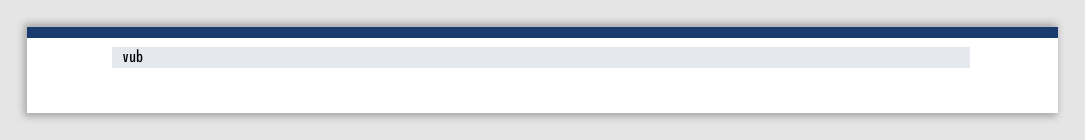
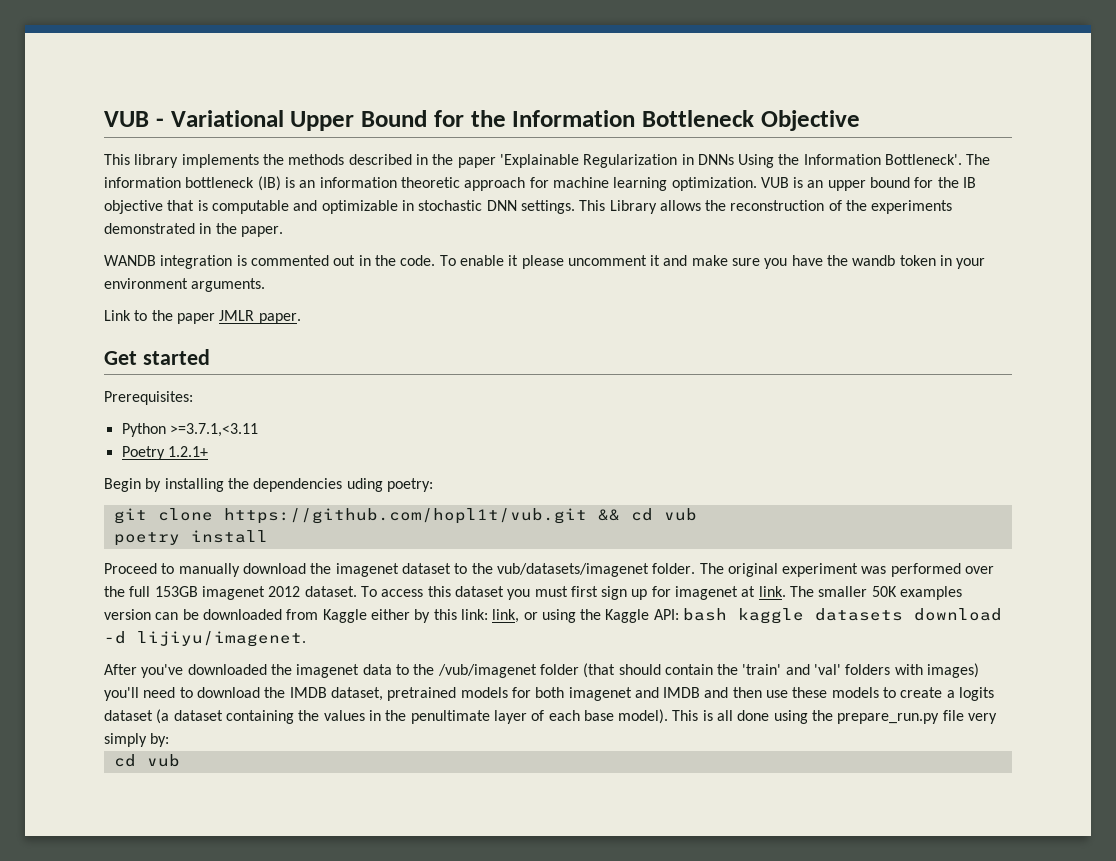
- vub
+ VUB - Variational Upper Bound for the Information Bottleneck Objective
+ This library implements the methods described in the paper 'Explainable Regularization in DNNs Using the Information Bottleneck'. The information bottleneck (IB) is an information theoretic approach for machine learning optimization. VUB is an upper bound for the IB objective that is computable and optimizable in stochastic DNN settings. This Library allows the reconstruction of the experiments demonstrated in the paper.
+ WANDB integration is commented out in the code. To enable it please uncomment it and make sure you have the wandb token in your environment arguments.
+ Link to the paper JMLR paper.
+ Get started
+ Prerequisites:
+ Python >=3.7.1,<3.11
+ Poetry 1.2.1+
+ Begin by installing the dependencies uding poetry:
+ git clone https://github.com/hopl1t/vub.git && cd vub
+ poetry install
+ Proceed to manually download the imagenet dataset to the vub/datasets/imagenet folder. The original experiment was performed over the full 153GB imagenet 2012 dataset. To access this dataset you must first sign up for imagenet at link. The smaller 50K examples version can be downloaded from Kaggle either by this link: link, or using the Kaggle API: bash kaggle datasets download -d lijiyu/imagenet.
+ After you've downloaded the imagenet data to the /vub/imagenet folder (that should contain the 'train' and 'val' folders with images) you'll need to download the IMDB dataset, pretrained models for both imagenet and IMDB and then use these models to create a logits dataset (a dataset containing the values in the penultimate layer of each base model). This is all done using the prepare_run.py file very simply by:
+ cd vub

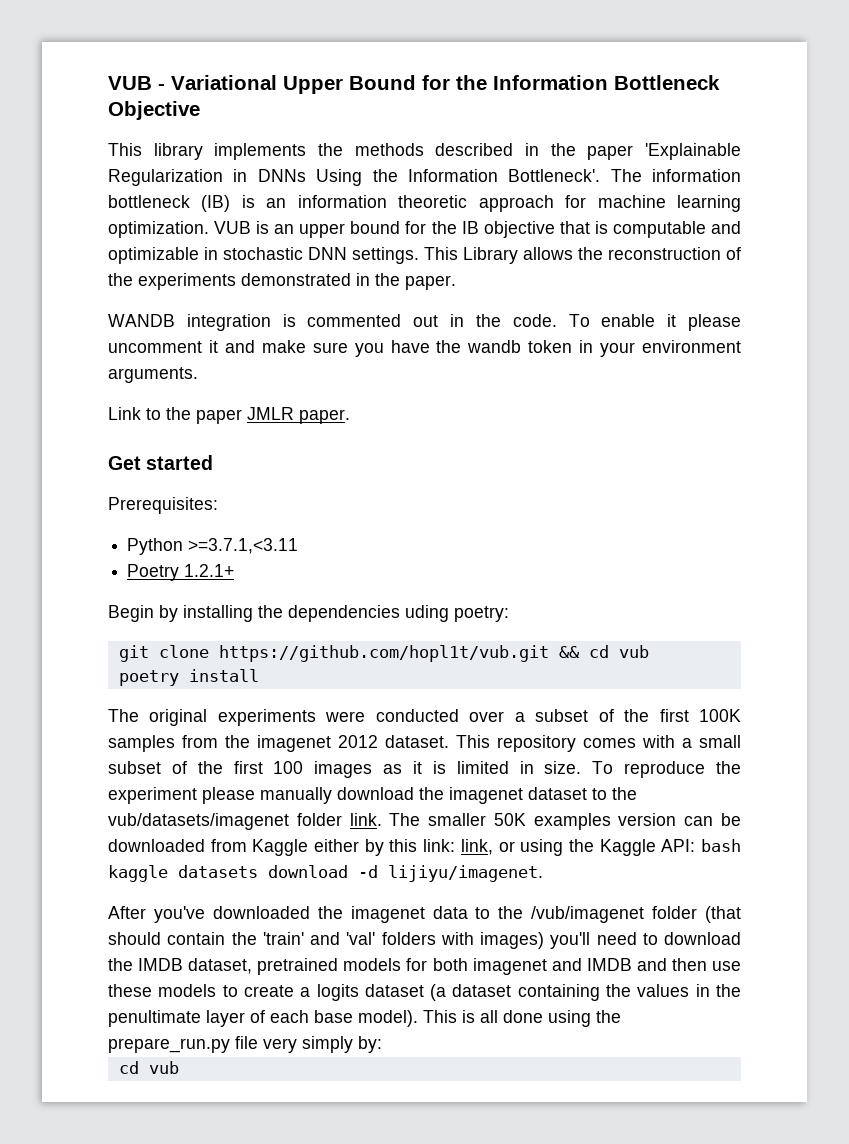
- Proceed to manually download the imagenet dataset to the vub/datasets/imagenet folder. The original experiment was performed over the full 153GB imagenet 2012 dataset. To access this dataset you must first sign up for imagenet at link.
+ The original experiments were conducted over a subset of the first 100K samples from the imagenet 2012 dataset. This repository comes with a small subset of the first 100 images as it is limited in size. To reproduce the experiment please manually download the imagenet dataset to the vub/datasets/imagenet folder link.

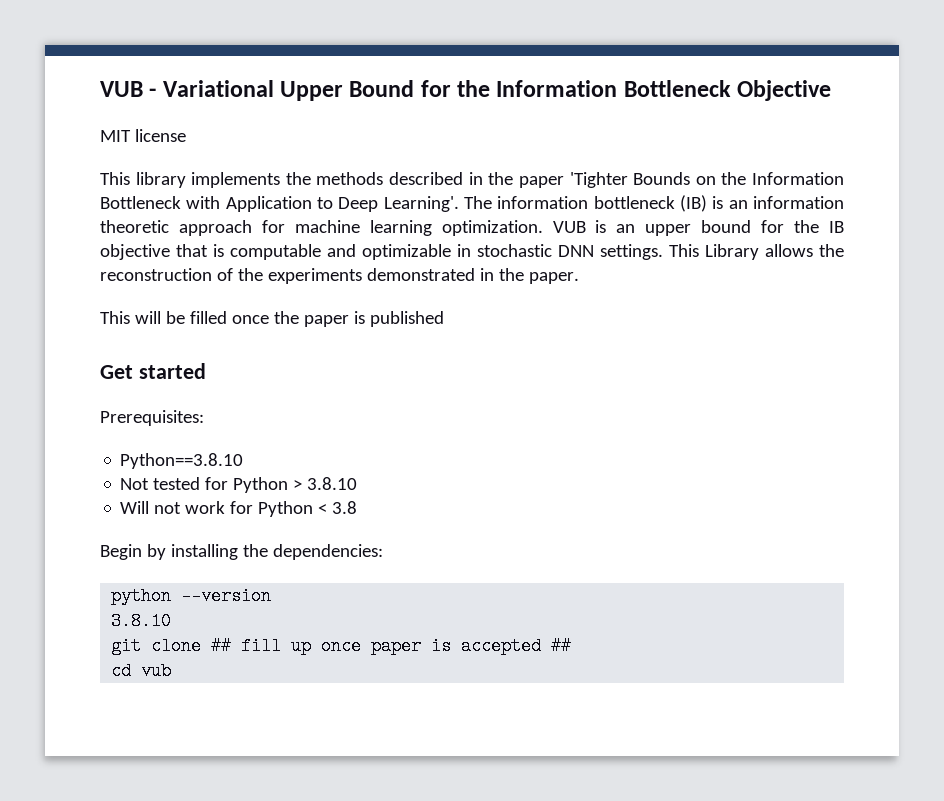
+ MIT license
- This library implements the methods described in the paper 'Explainable Regularization in DNNs Using the Information Bottleneck'.
+ This library implements the methods described in the paper 'Tighter Bounds on the Information Bottleneck with Application to Deep Learning'.
- WANDB integration is commented out in the code. To enable it please uncomment it and make sure you have the wandb token in your environment arguments.
- Link to the paper JMLR paper.
+ This will be filled once the paper is published
  Get started
  Prerequisites:
- Python >=3.7.1,<3.11
- Poetry 1.2.1+
- Begin by installing the dependencies uding poetry:
- git clone https://github.com/hopl1t/vub.git && cd vub
- poetry install
- The original experiments were conducted over a subset of the first 100K samples from the imagenet 2012 dataset. This repository comes with a small subset of the first 100 images as it is limited in size. To reproduce the experiment please manually download the imagenet dataset to the vub/datasets/imagenet folder link. The smaller 50K examples version can be downloaded from Kaggle either by this link: link, or using the Kaggle API: bash kaggle datasets download -d lijiyu/imagenet.
- After you've downloaded the imagenet data to the /vub/imagenet folder (that should contain the 'train' and 'val' folders with images) you'll need to download the IMDB dataset, pretrained models for both imagenet and IMDB and then use these models to create a logits dataset (a dataset containing the values in the penultimate layer of each base model). This is all done using the prepare_run.py file very simply by:
+ Python==3.8.10
+ Not tested for Python > 3.8.10
+ Will not work for Python < 3.8
+ Begin by installing the dependencies:
+ python --version
+ 3.8.10
+ git clone ## fill up once paper is accepted ##

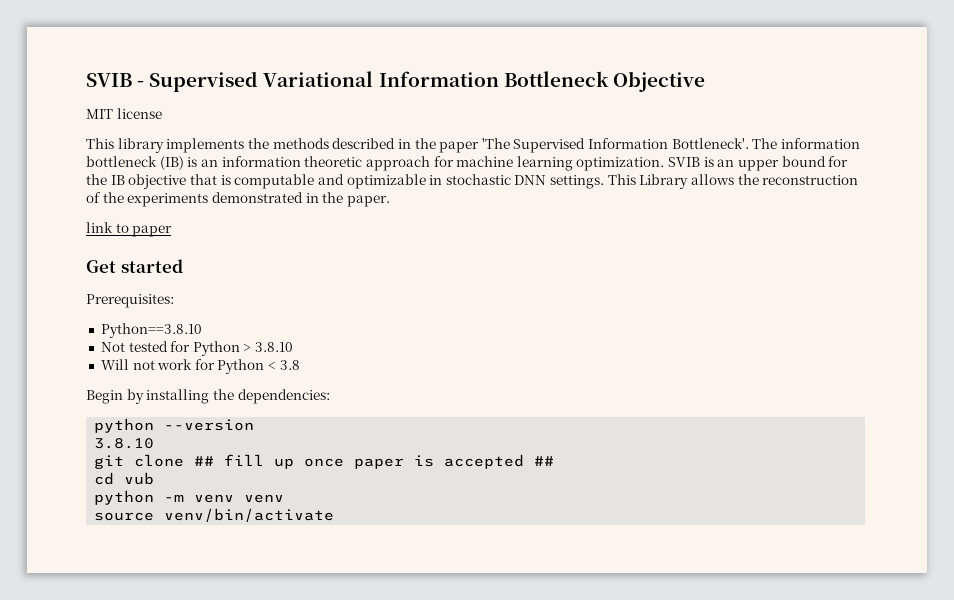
- VUB - Variational Upper Bound for the Information Bottleneck Objective
+ SVIB - Supervised Variational Information Bottleneck Objective
- This library implements the methods described in the paper 'Tighter Bounds on the Information Bottleneck with Application to Deep Learning'.
+ This library implements the methods described in the paper 'The Supervised Information Bottleneck'.
- VUB is an upper bound for the IB objective that is computable and optimizable in stochastic DNN settings.
+ SVIB is an upper bound for the IB objective that is computable and optimizable in stochastic DNN settings.
- This will be filled once the paper is published
+ link to paper
+ python -m venv venv
+ source venv/bin/activate

